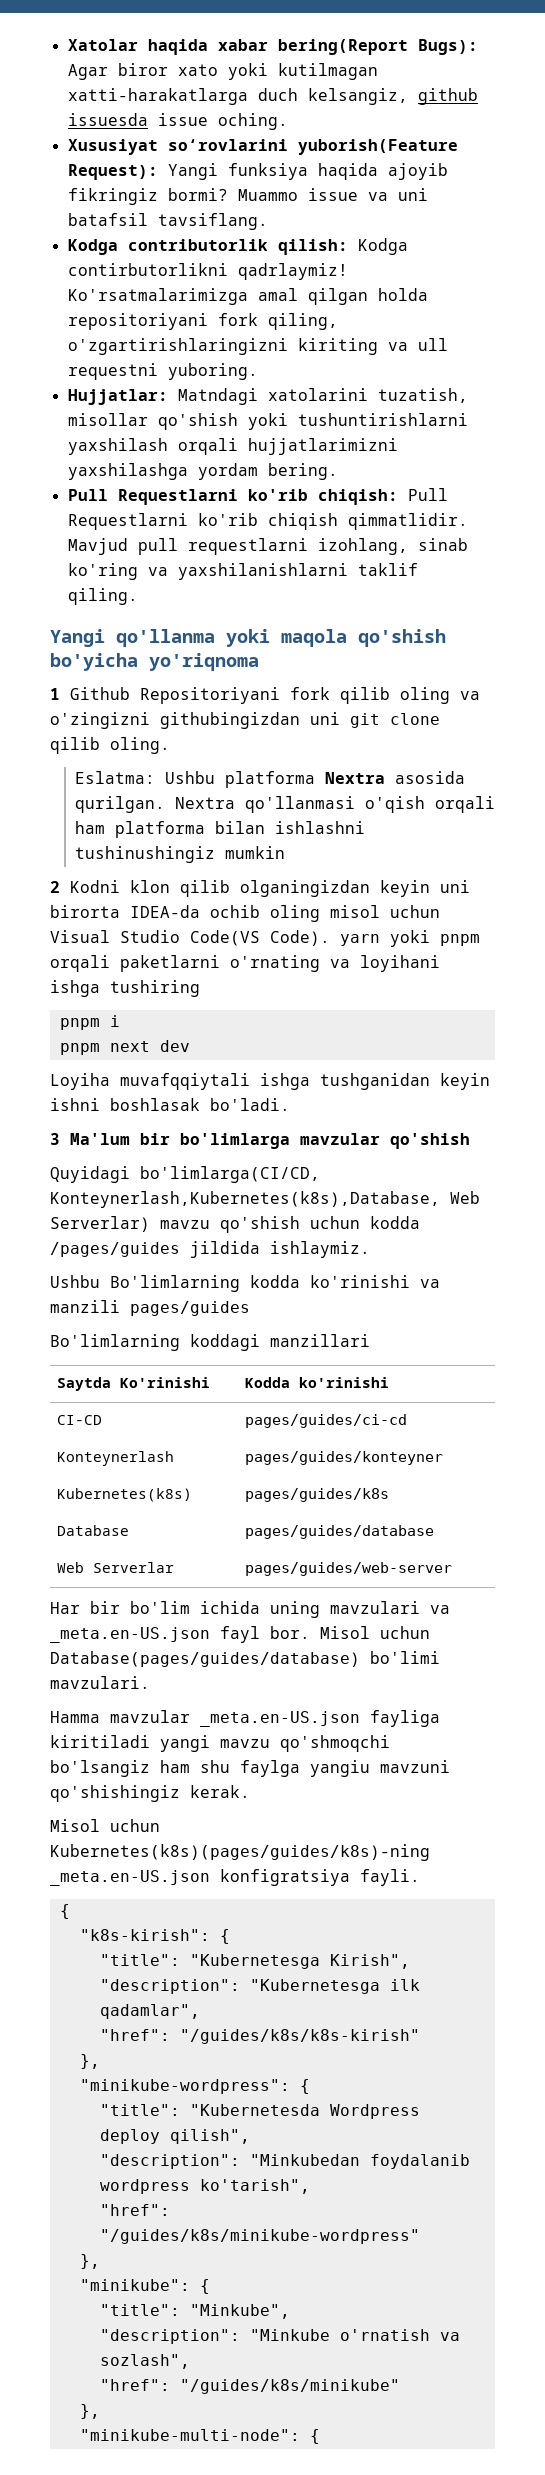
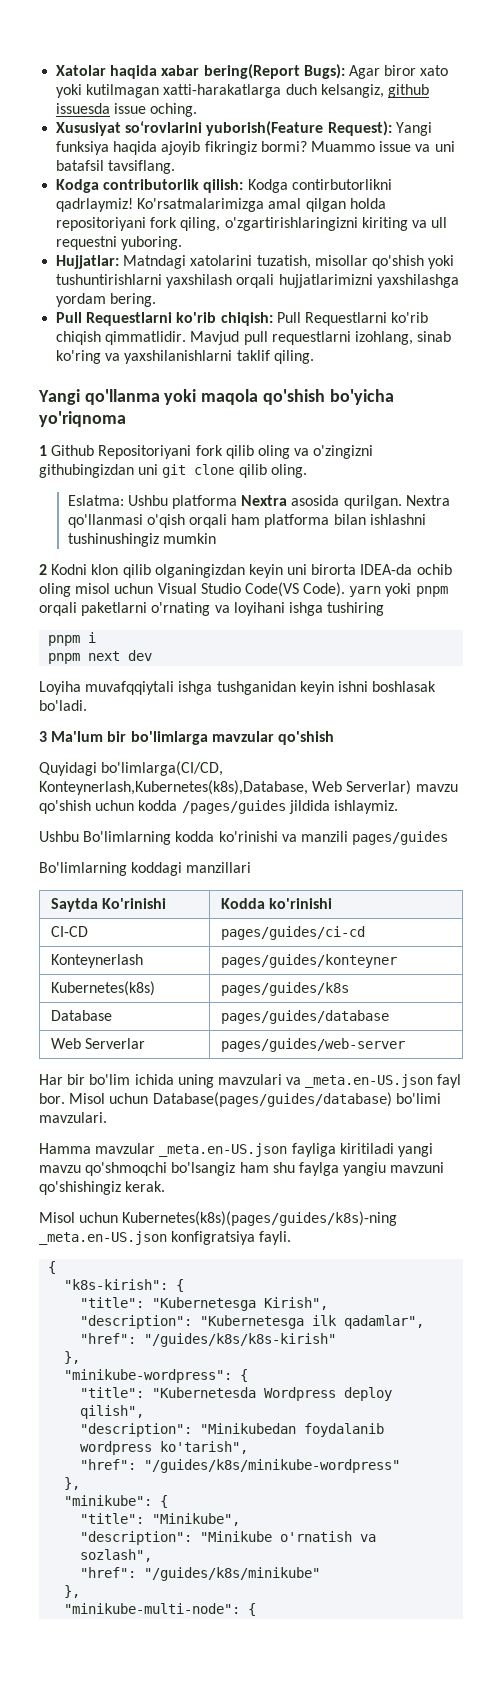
- "description": "Minkubedan foydalanib wordpress ko'tarish",
+ "description": "Minikubedan foydalanib wordpress ko'tarish",
- "title": "Minkube",
- "description": "Minkube o'rnatish va sozlash",
+ "title": "Minikube",
+ "description": "Minikube o'rnatish va sozlash",

